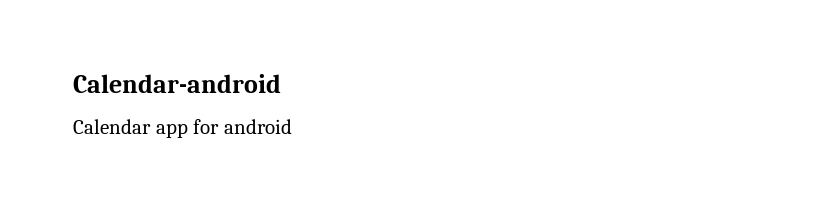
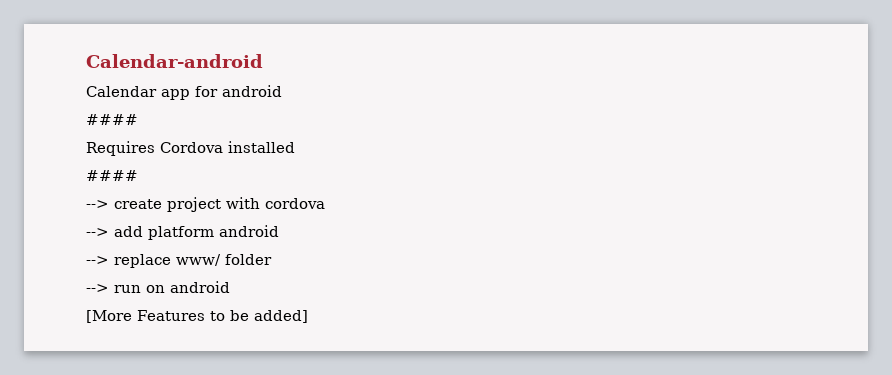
  Calendar app for android
+ ####
+ Requires Cordova installed
+ ####
+ --> create project with cordova
+ --> add platform android
+ --> replace www/ folder
+ --> run on android
+ [More Features to be added]

